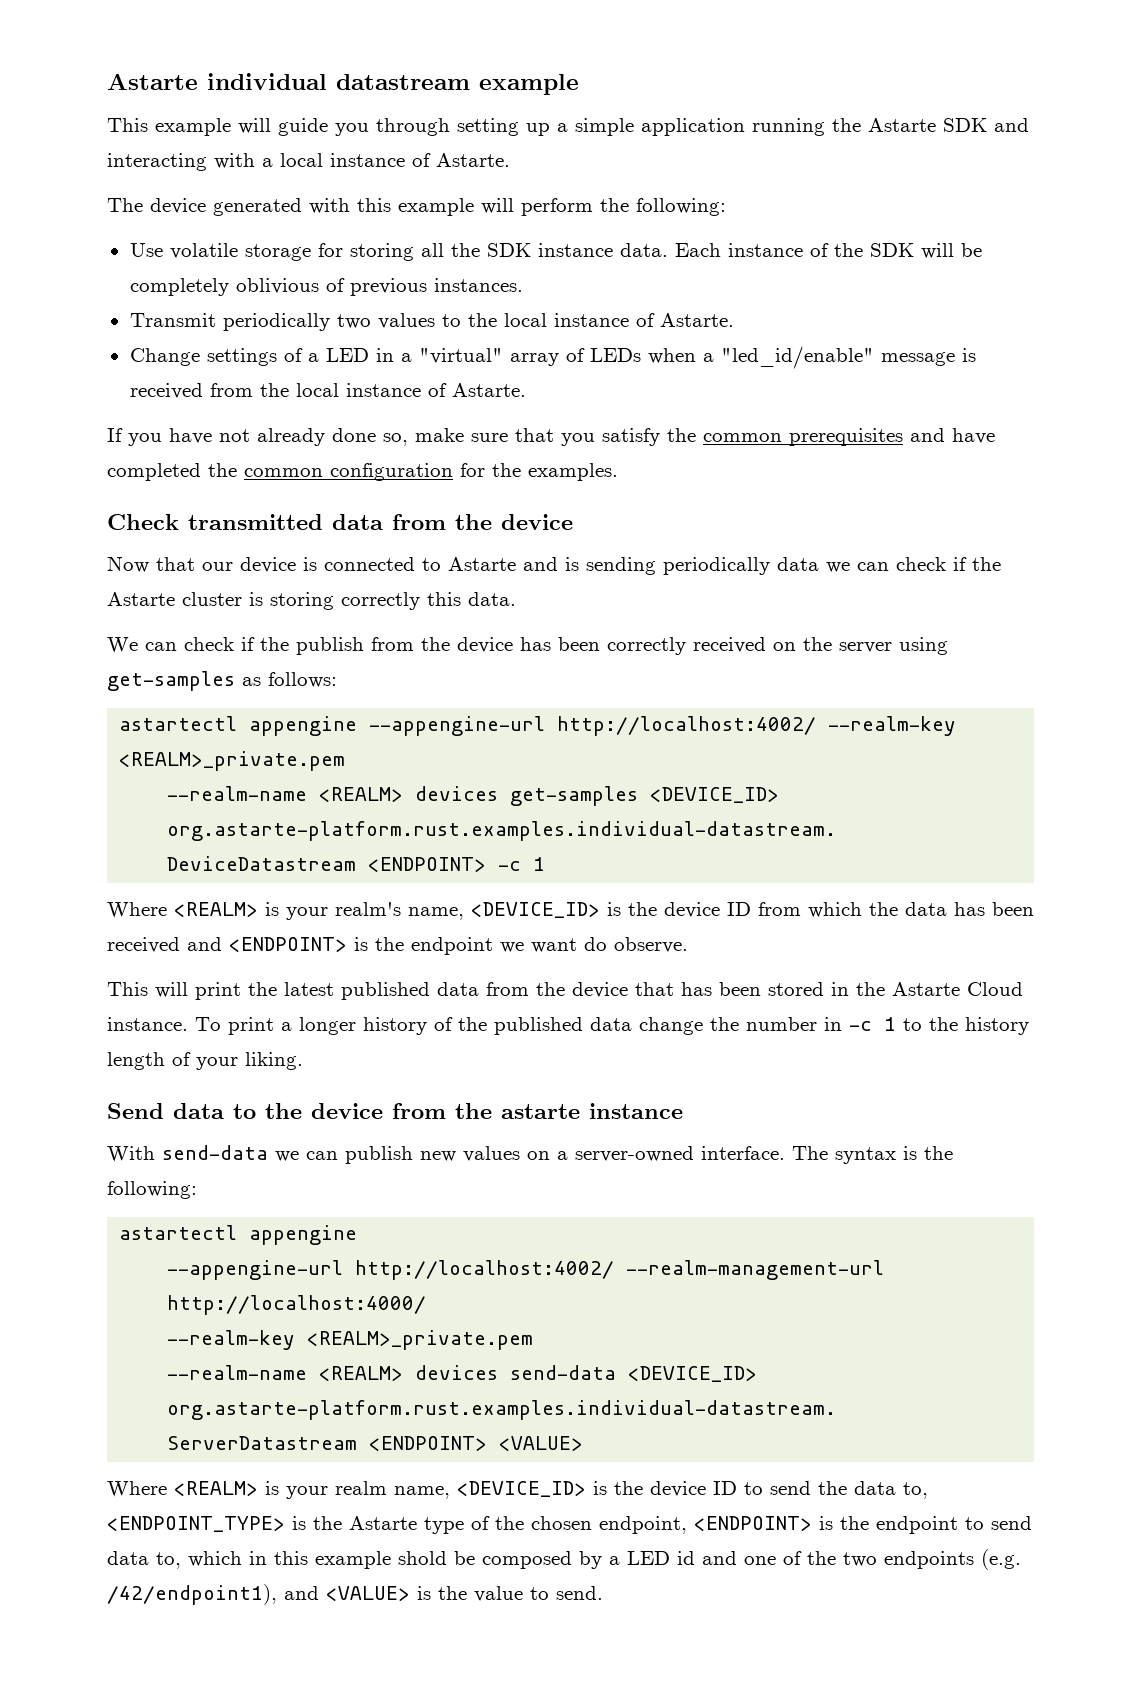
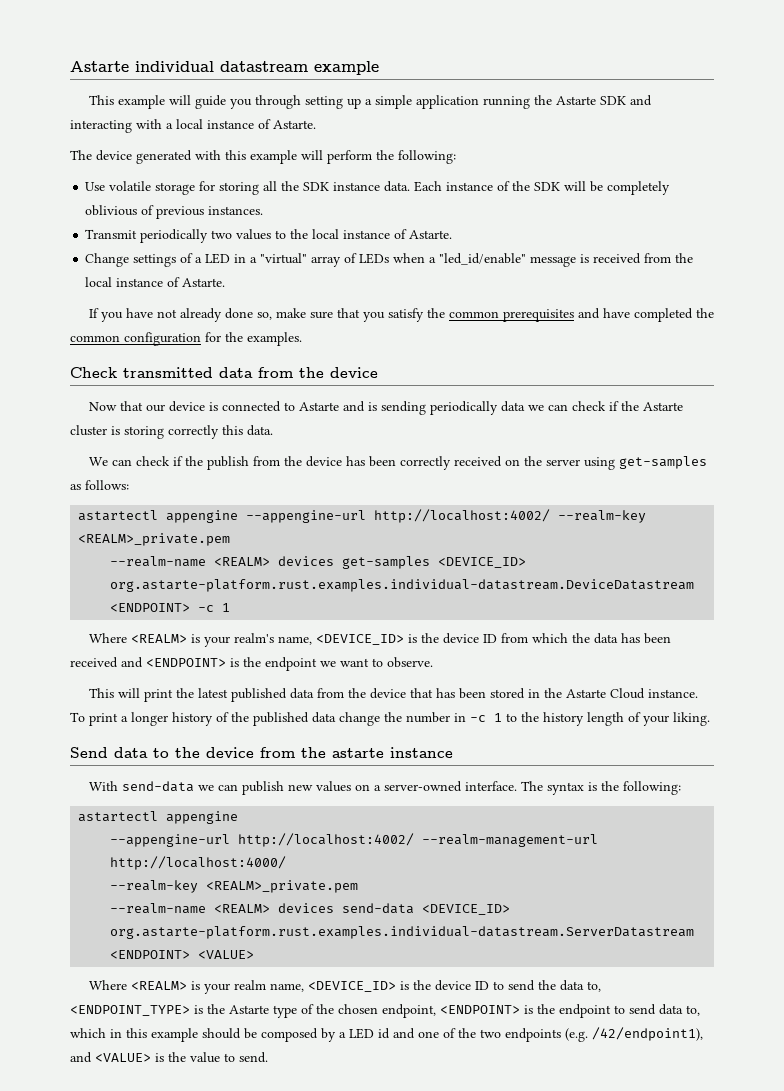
- Where <REALM> is your realm's name, <DEVICE_ID> is the device ID from which the data has been received and <ENDPOINT> is the endpoint we want do observe.
+ Where <REALM> is your realm's name, <DEVICE_ID> is the device ID from which the data has been received and <ENDPOINT> is the endpoint we want to observe.
- Where <REALM> is your realm name, <DEVICE_ID> is the device ID to send the data to, <ENDPOINT_TYPE> is the Astarte type of the chosen endpoint, <ENDPOINT> is the endpoint to send data to, which in this example shold be composed by a LED id and one of the two endpoints (e.g. /42/endpoint1), and <VALUE> is the value to send.
+ Where <REALM> is your realm name, <DEVICE_ID> is the device ID to send the data to, <ENDPOINT_TYPE> is the Astarte type of the chosen endpoint, <ENDPOINT> is the endpoint to send data to, which in this example should be composed by a LED id and one of the two endpoints (e.g. /42/endpoint1), and <VALUE> is the value to send.

